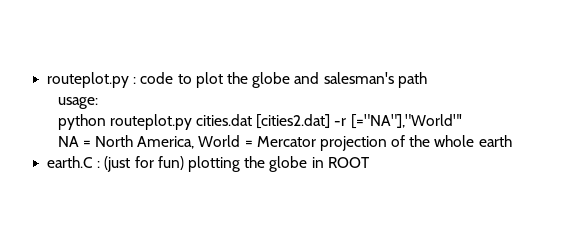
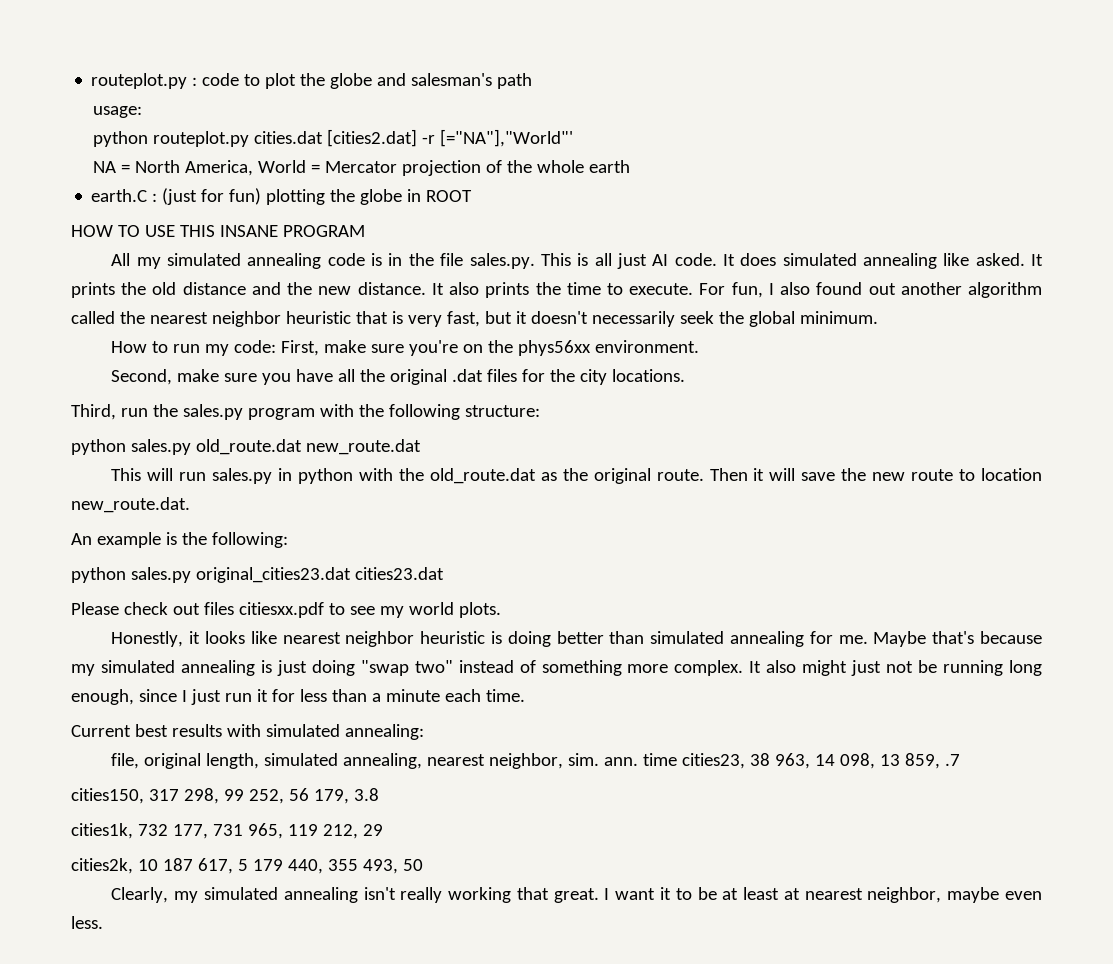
+ HOW TO USE THIS INSANE PROGRAM
+ All my simulated annealing code is in the file sales.py. This is all just AI code. It does simulated annealing like asked. It prints the old distance and the new distance. It also prints the time to execute. For fun, I also found out another algorithm called the nearest neighbor heuristic that is very fast, but it doesn't necessarily seek the global minimum.
+ How to run my code: First, make sure you're on the phys56xx environment.
+ Second, make sure you have all the original .dat files for the city locations.
+ Third, run the sales.py program with the following structure:
+ python sales.py old_route.dat new_route.dat
+ This will run sales.py in python with the old_route.dat as the original route. Then it will save the new route to location new_route.dat.
+ An example is the following:
+ python sales.py original_cities23.dat cities23.dat
+ Please check out files citiesxx.pdf to see my world plots.
+ Honestly, it looks like nearest neighbor heuristic is doing better than simulated annealing for me. Maybe that's because my simulated annealing is just doing "swap two" instead of something more complex. It also might just not be running long enough, since I just run it for less than a minute each time.
+ Current best results with simulated annealing:
+ file, original length, simulated annealing, nearest neighbor, sim. ann. time cities23, 38 963, 14 098, 13 859, .7
+ cities150, 317 298, 99 252, 56 179, 3.8
+ cities1k, 732 177, 731 965, 119 212, 29
+ cities2k, 10 187 617, 5 179 440, 355 493, 50
+ Clearly, my simulated annealing isn't really working that great. I want it to be at least at nearest neighbor, maybe even less.

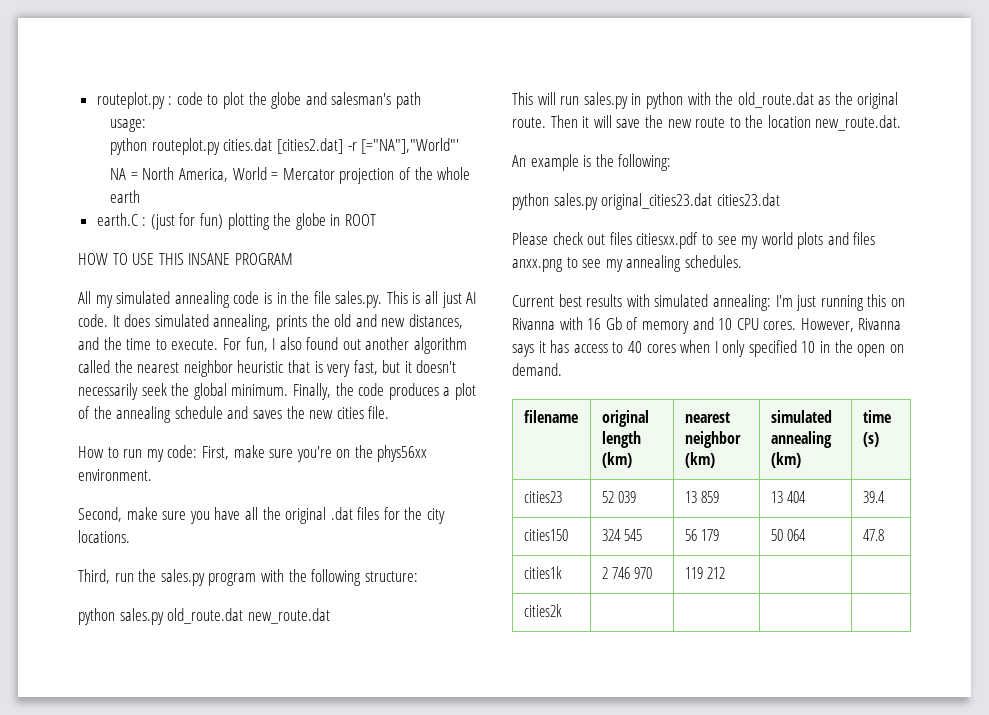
- It does simulated annealing like asked. It prints the old distance and the new distance. It also prints the time to execute.
+ It does simulated annealing, prints the old and new distances, and the time to execute.
+ Finally, the code produces a plot of the annealing schedule and saves the new cities file.
- Then it will save the new route to location new_route.dat.
+ Then it will save the new route to the location new_route.dat.
- Please check out files citiesxx.pdf to see my world plots.
- Honestly, it looks like nearest neighbor heuristic is doing better than simulated annealing for me. Maybe that's because my simulated annealing is just doing "swap two" instead of something more complex. It also might just not be running long enough, since I just run it for less than a minute each time.
+ Please check out files citiesxx.pdf to see my world plots and files anxx.png to see my annealing schedules.
- Current best results with simulated annealing:
- file, original length, simulated annealing, nearest neighbor, sim. ann. time cities23, 38 963, 14 098, 13 859, .7
- cities150, 317 298, 99 252, 56 179, 3.8
- cities1k, 732 177, 731 965, 119 212, 29
- cities2k, 10 187 617, 5 179 440, 355 493, 50
- Clearly, my simulated annealing isn't really working that great. I want it to be at least at nearest neighbor, maybe even less.
+ Current best results with simulated annealing: I'm just running this on Rivanna with 16 Gb of memory and 10 CPU cores. However, Rivanna says it has access to 40 cores when I only specified 10 in the open on demand.
+ filename | original length (km) | nearest neighbor (km) | simulated annealing (km) | time (s)
+ cities23 | 52 039 | 13 859 | 13 404 | 39.4
+ cities150 | 324 545 | 56 179 | 50 064 | 47.8
+ cities1k | 2 746 970 | 119 212 | |
+ cities2k | | | |

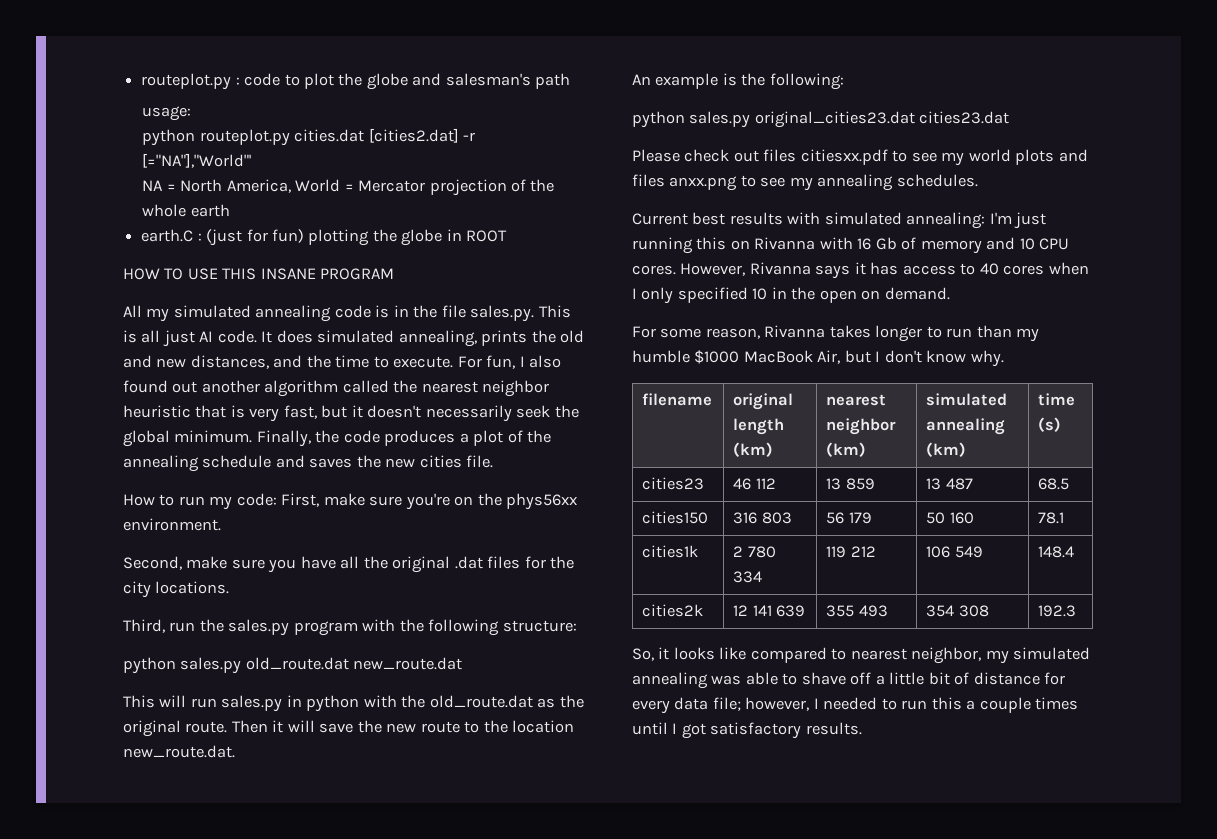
+ For some reason, Rivanna takes longer to run than my humble $1000 MacBook Air, but I don't know why.
- cities23 | 52 039 | 13 859 | 13 404 | 39.4
+ cities23 | 46 112 | 13 859 | 13 487 | 68.5
- cities150 | 324 545 | 56 179 | 50 064 | 47.8
+ cities150 | 316 803 | 56 179 | 50 160 | 78.1
- cities1k | 2 746 970 | 119 212 | |
- cities2k | | | |
+ cities1k | 2 780 334 | 119 212 | 106 549 | 148.4
+ cities2k | 12 141 639 | 355 493 | 354 308 | 192.3
+ So, it looks like compared to nearest neighbor, my simulated annealing was able to shave off a little bit of distance for every data file; however, I needed to run this a couple times until I got satisfactory results.

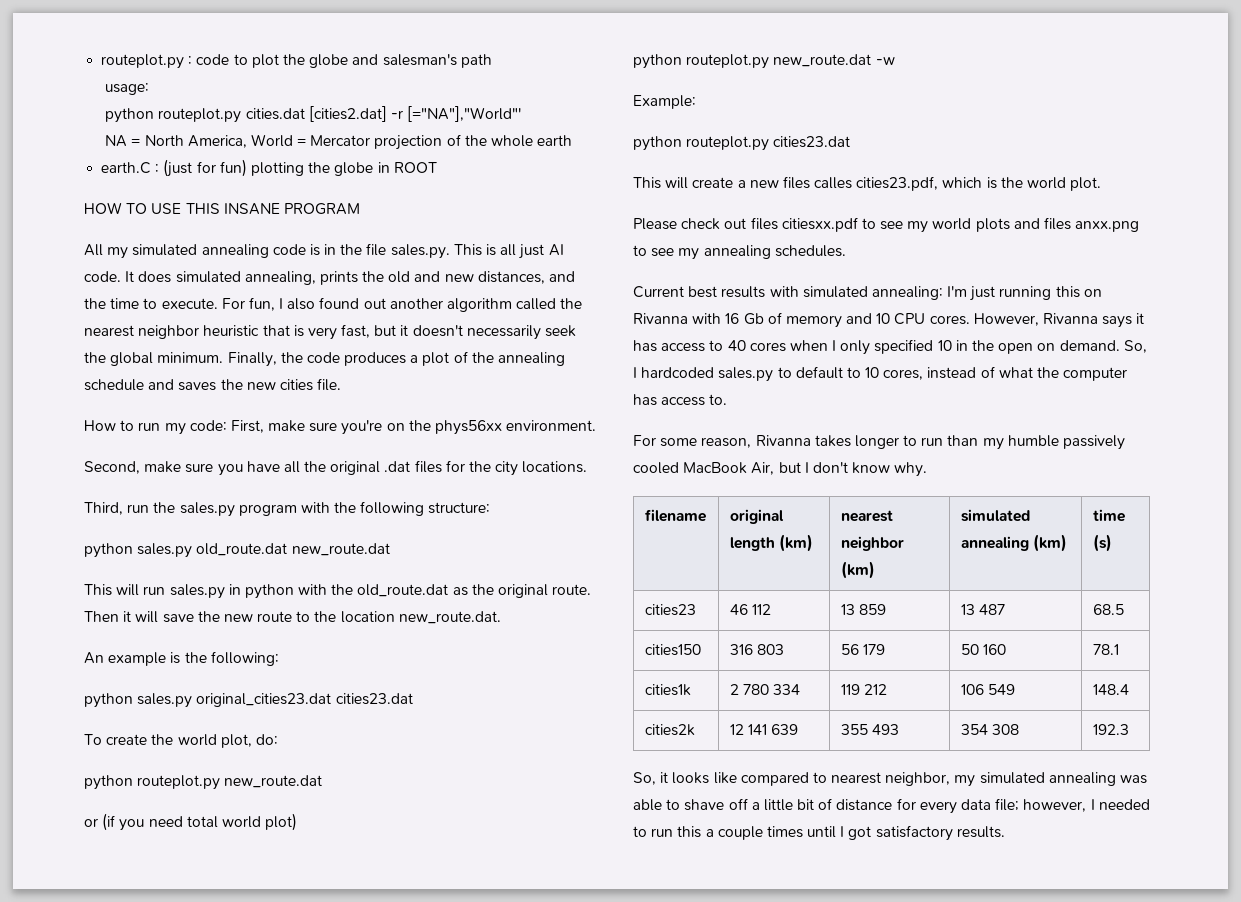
+ To create the world plot, do:
+ python routeplot.py new_route.dat
+ or (if you need total world plot)
+ python routeplot.py new_route.dat -w
+ Example:
+ python routeplot.py cities23.dat
+ This will create a new files calles cities23.pdf, which is the world plot.
+ So, I hardcoded sales.py to default to 10 cores, instead of what the computer has access to.
- For some reason, Rivanna takes longer to run than my humble $1000 MacBook Air, but I don't know why.
+ For some reason, Rivanna takes longer to run than my humble passively cooled MacBook Air, but I don't know why.

